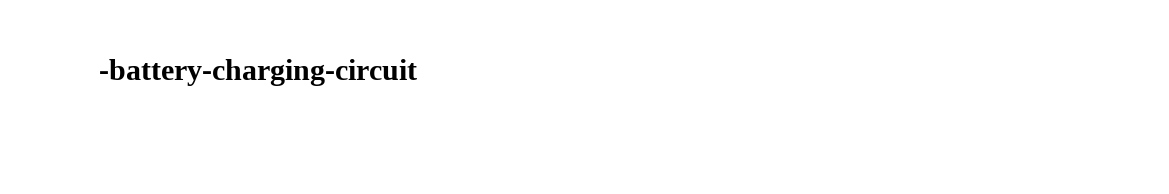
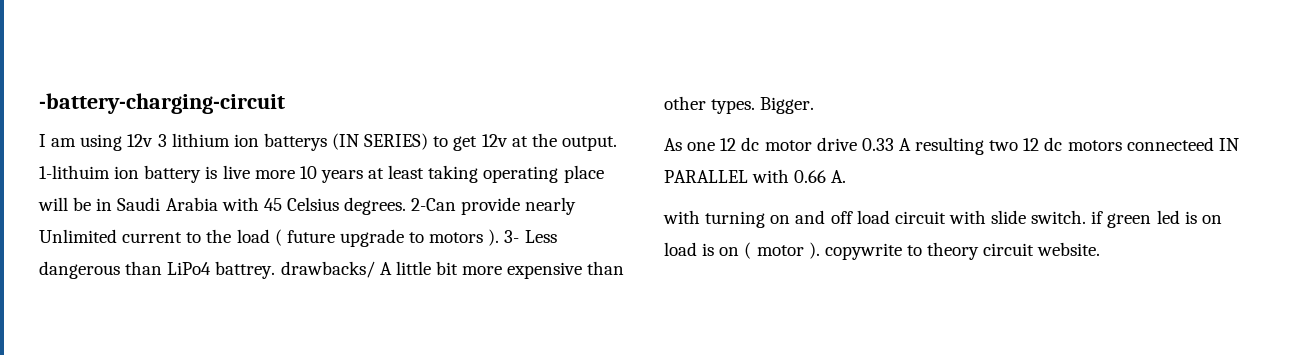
+ I am using 12v 3 lithium ion batterys (IN SERIES) to get 12v at the output. 1-lithuim ion battery is live more 10 years at least taking operating place will be in Saudi Arabia with 45 Celsius degrees. 2-Can provide nearly Unlimited current to the load ( future upgrade to motors ). 3- Less dangerous than LiPo4 battrey. drawbacks/ A little bit more expensive than other types. Bigger.
+ As one 12 dc motor drive 0.33 A resulting two 12 dc motors connecteed IN PARALLEL with 0.66 A.
+ with turning on and off load circuit with slide switch. if green led is on load is on ( motor ). copywrite to theory circuit website.

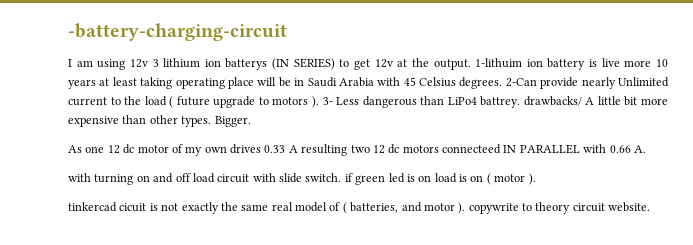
- As one 12 dc motor drive 0.33 A resulting two 12 dc motors connecteed IN PARALLEL with 0.66 A.
+ As one 12 dc motor of my own drives 0.33 A resulting two 12 dc motors connecteed IN PARALLEL with 0.66 A.
- with turning on and off load circuit with slide switch. if green led is on load is on ( motor ). copywrite to theory circuit website.
+ with turning on and off load circuit with slide switch. if green led is on load is on ( motor ).
+ tinkercad cicuit is not exactly the same real model of ( batteries, and motor ). copywrite to theory circuit website.

